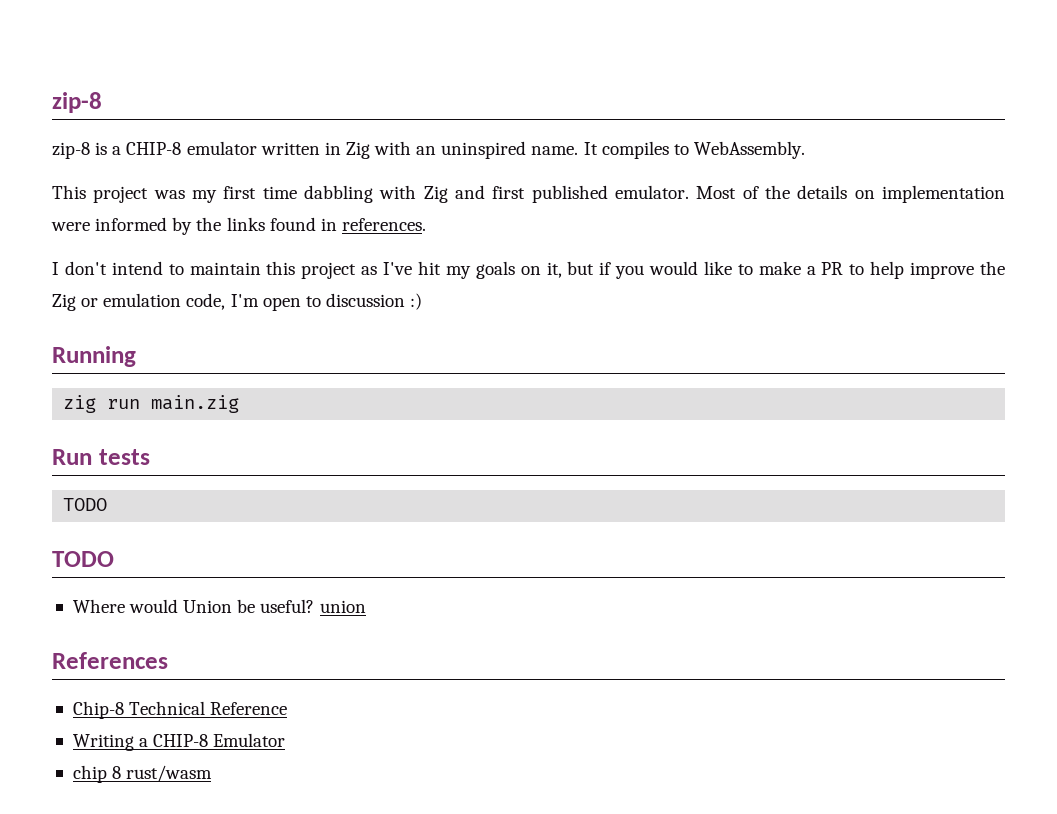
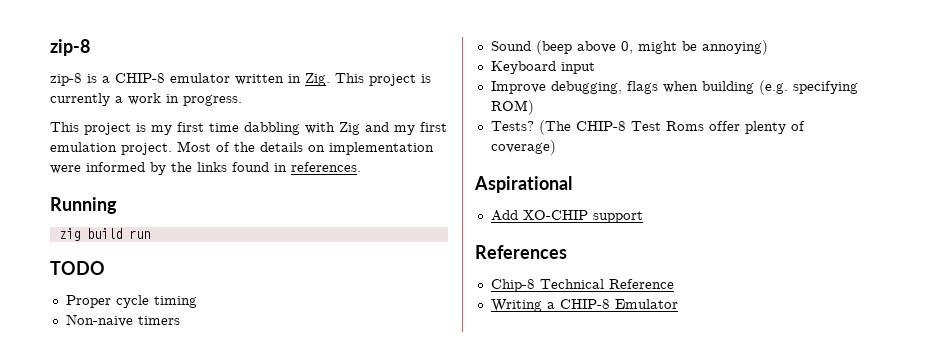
- zip-8 is a CHIP-8 emulator written in Zig with an uninspired name. It compiles to WebAssembly.
- This project was my first time dabbling with Zig and first published emulator.
+ zip-8 is a CHIP-8 emulator written in Zig. This project is currently a work in progress.
+ This project is my first time dabbling with Zig and my first emulation project.
- I don't intend to maintain this project as I've hit my goals on it, but if you would like to make a PR to help improve the Zig or emulation code, I'm open to discussion :)
- zig run main.zig
- Run tests
+ zig build run
  TODO
- TODO
- Where would Union be useful? union
+ Proper cycle timing
+ Non-naive timers
+ Sound (beep above 0, might be annoying)
+ Keyboard input
+ Improve debugging, flags when building (e.g. specifying ROM)
+ Tests? (The CHIP-8 Test Roms offer plenty of coverage)
+ Aspirational
+ Add XO-CHIP support
- chip 8 rust/wasm

